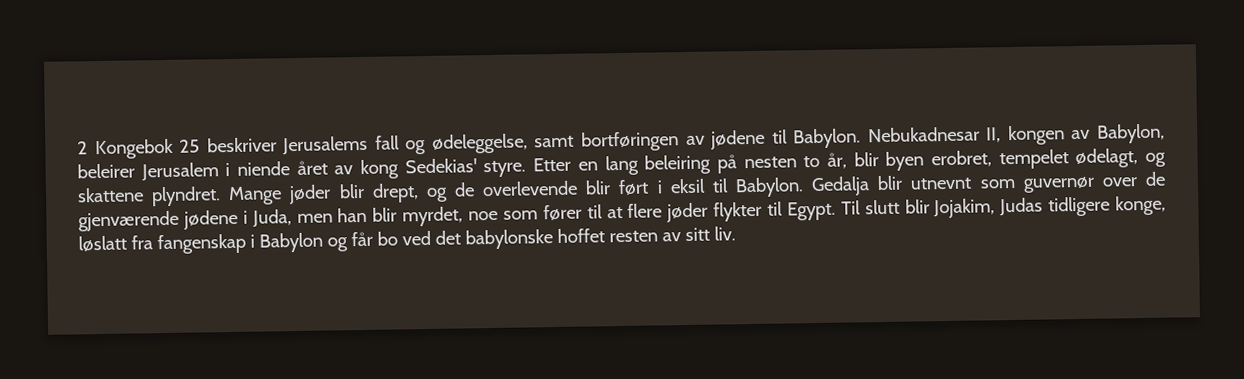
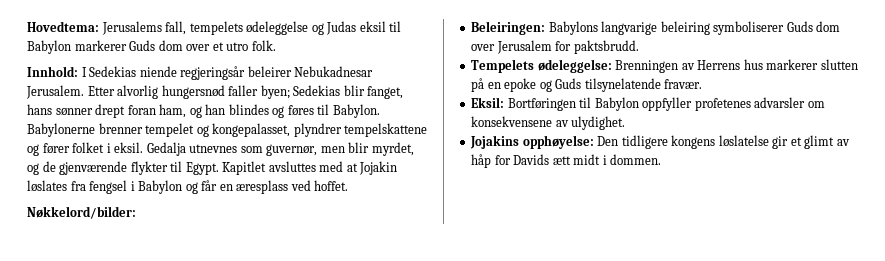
- 2 Kongebok 25 beskriver Jerusalems fall og ødeleggelse, samt bortføringen av jødene til Babylon. Nebukadnesar II, kongen av Babylon, beleirer Jerusalem i niende året av kong Sedekias' styre. Etter en lang beleiring på nesten to år, blir byen erobret, tempelet ødelagt, og skattene plyndret. Mange jøder blir drept, og de overlevende blir ført i eksil til Babylon. Gedalja blir utnevnt som guvernør over de gjenværende jødene i Juda, men han blir myrdet, noe som fører til at flere jøder flykter til Egypt. Til slutt blir Jojakim, Judas tidligere konge, løslatt fra fangenskap i Babylon og får bo ved det babylonske hoffet resten av sitt liv.
+ Hovedtema: Jerusalems fall, tempelets ødeleggelse og Judas eksil til Babylon markerer Guds dom over et utro folk.
+ Innhold: I Sedekias niende regjeringsår beleirer Nebukadnesar Jerusalem. Etter alvorlig hungersnød faller byen; Sedekias blir fanget, hans sønner drept foran ham, og han blindes og føres til Babylon. Babylonerne brenner tempelet og kongepalasset, plyndrer tempelskattene og fører folket i eksil. Gedalja utnevnes som guvernør, men blir myrdet, og de gjenværende flykter til Egypt. Kapitlet avsluttes med at Jojakin løslates fra fengsel i Babylon og får en æresplass ved hoffet.
+ Nøkkelord/bilder:
+ Beleiringen: Babylons langvarige beleiring symboliserer Guds dom over Jerusalem for paktsbrudd.
+ Tempelets ødeleggelse: Brenningen av Herrens hus markerer slutten på en epoke og Guds tilsynelatende fravær.
+ Eksil: Bortføringen til Babylon oppfyller profetenes advarsler om konsekvensene av ulydighet.
+ Jojakins opphøyelse: Den tidligere kongens løslatelse gir et glimt av håp for Davids ætt midt i dommen.

